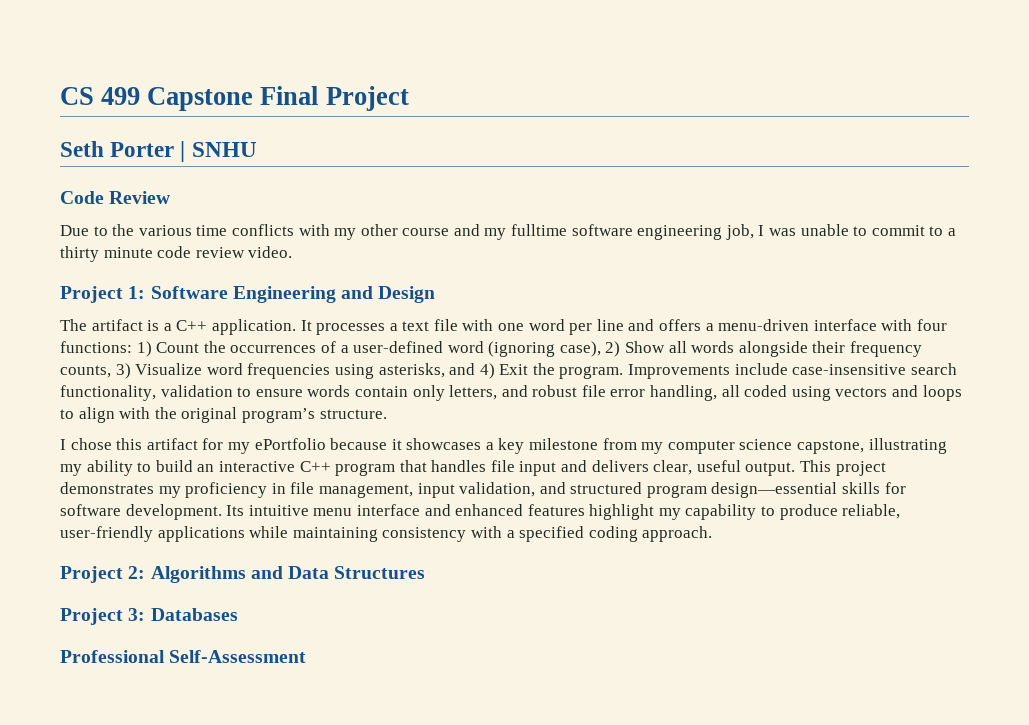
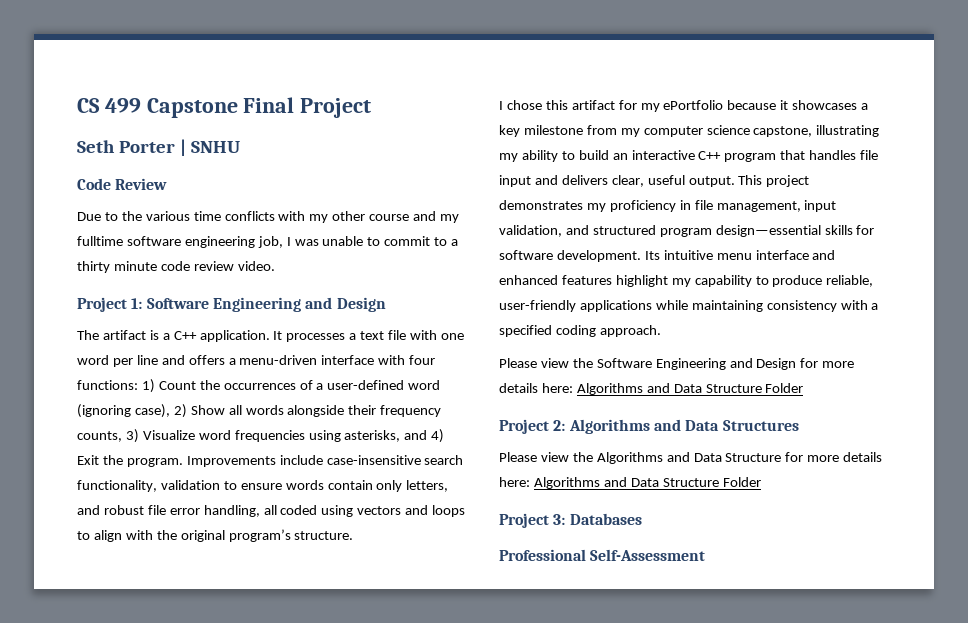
+ Please view the Software Engineering and Design for more details here: Algorithms and Data Structure Folder
+ Please view the Algorithms and Data Structure for more details here: Algorithms and Data Structure Folder

